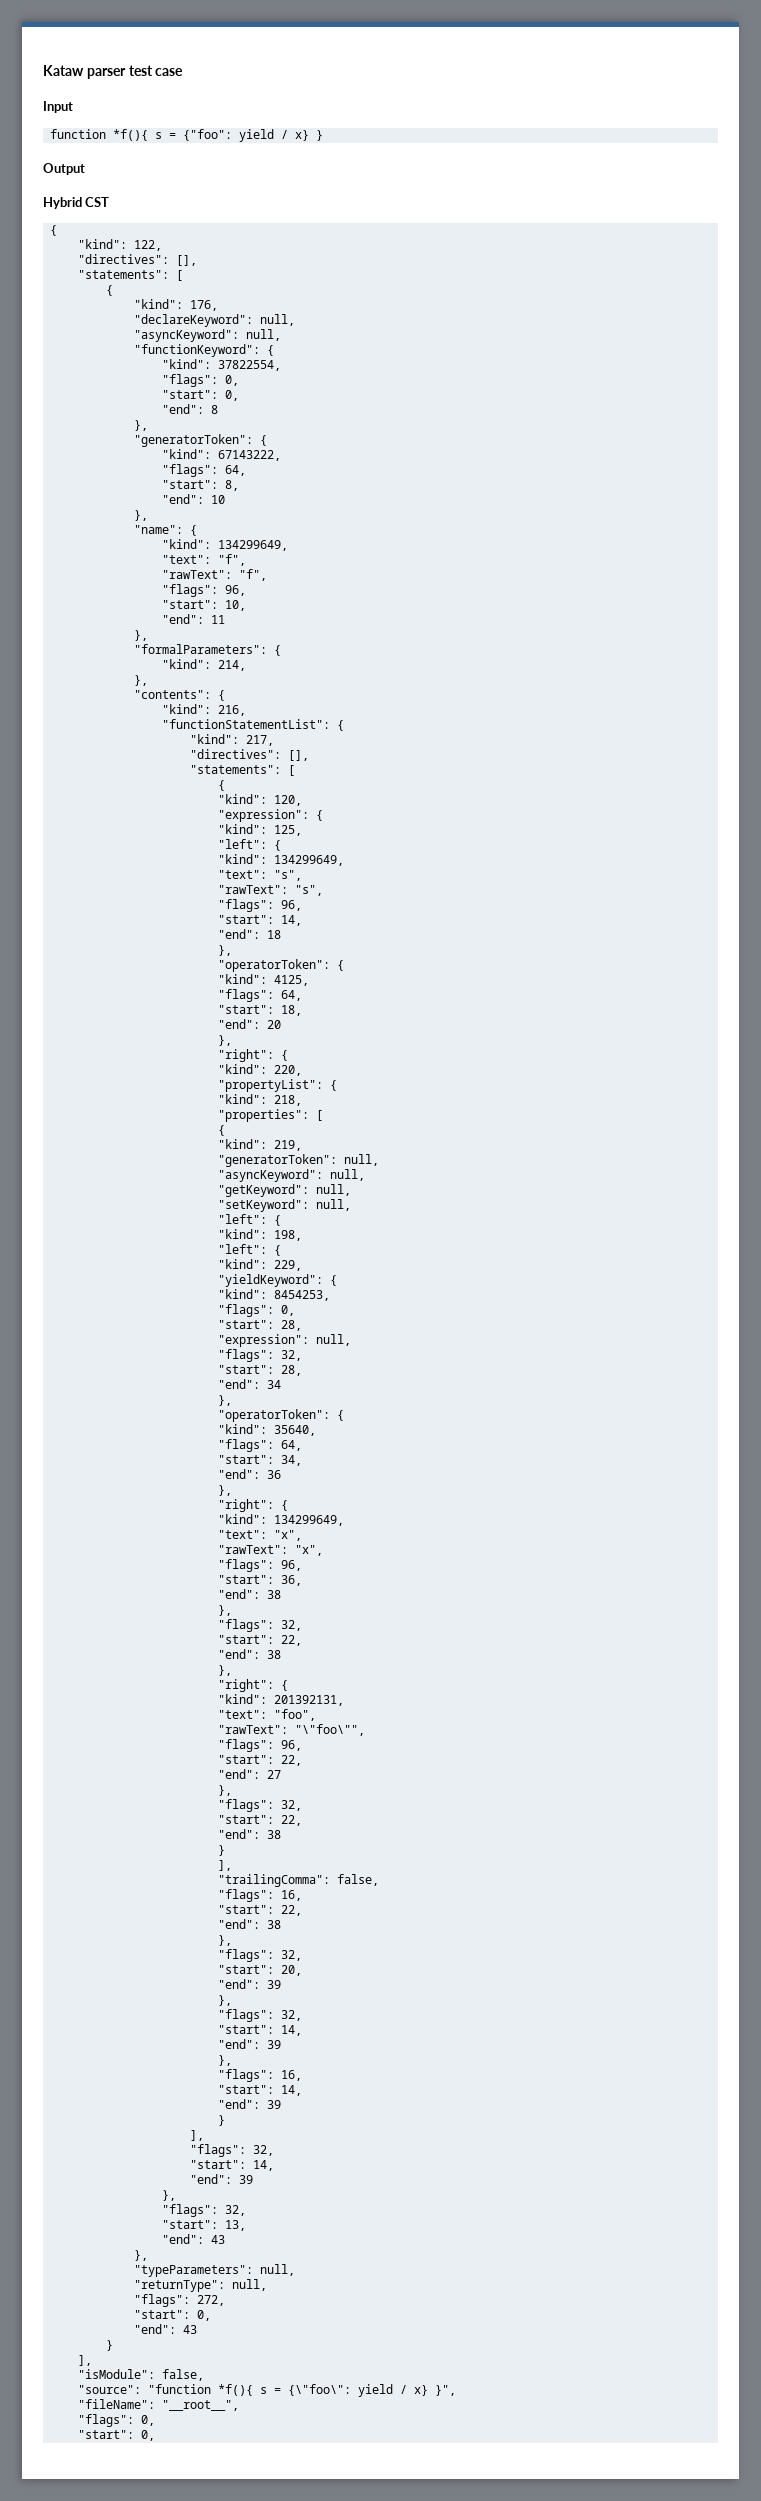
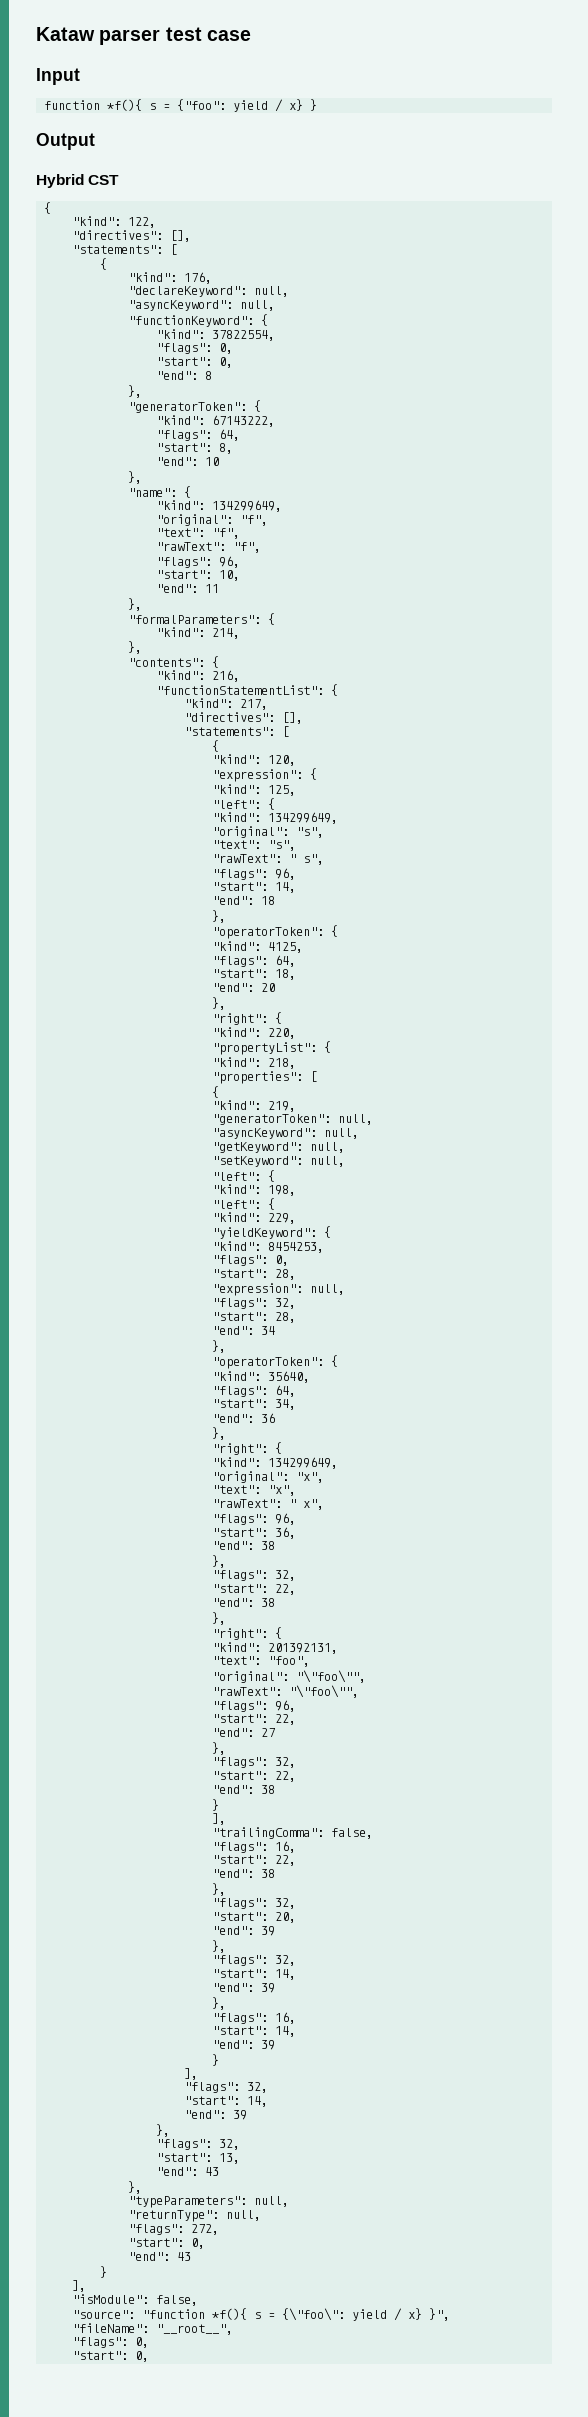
+ "original": "f",
+ "original": "s",
- "rawText": "s",
+ "rawText": " s",
+ "original": "x",
- "rawText": "x",
+ "rawText": " x",
+ "original": "\"foo\"",

